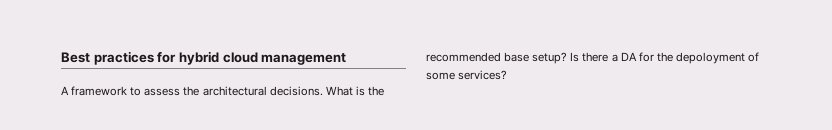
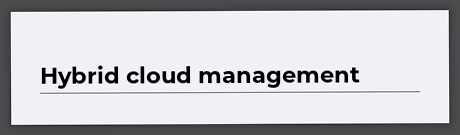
- Best practices for hybrid cloud management
- A framework to assess the architectural decisions. What is the recommended base setup? Is there a DA for the depoloyment of some services?
+ Hybrid cloud management

